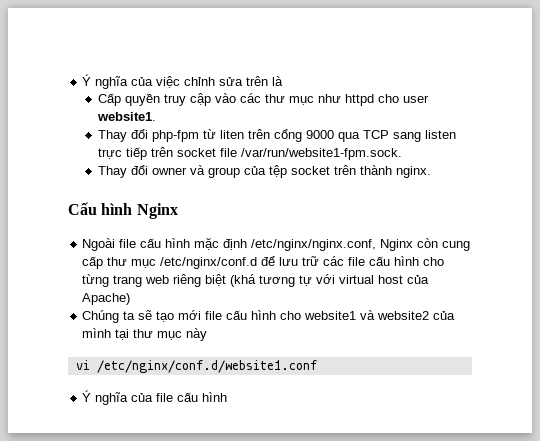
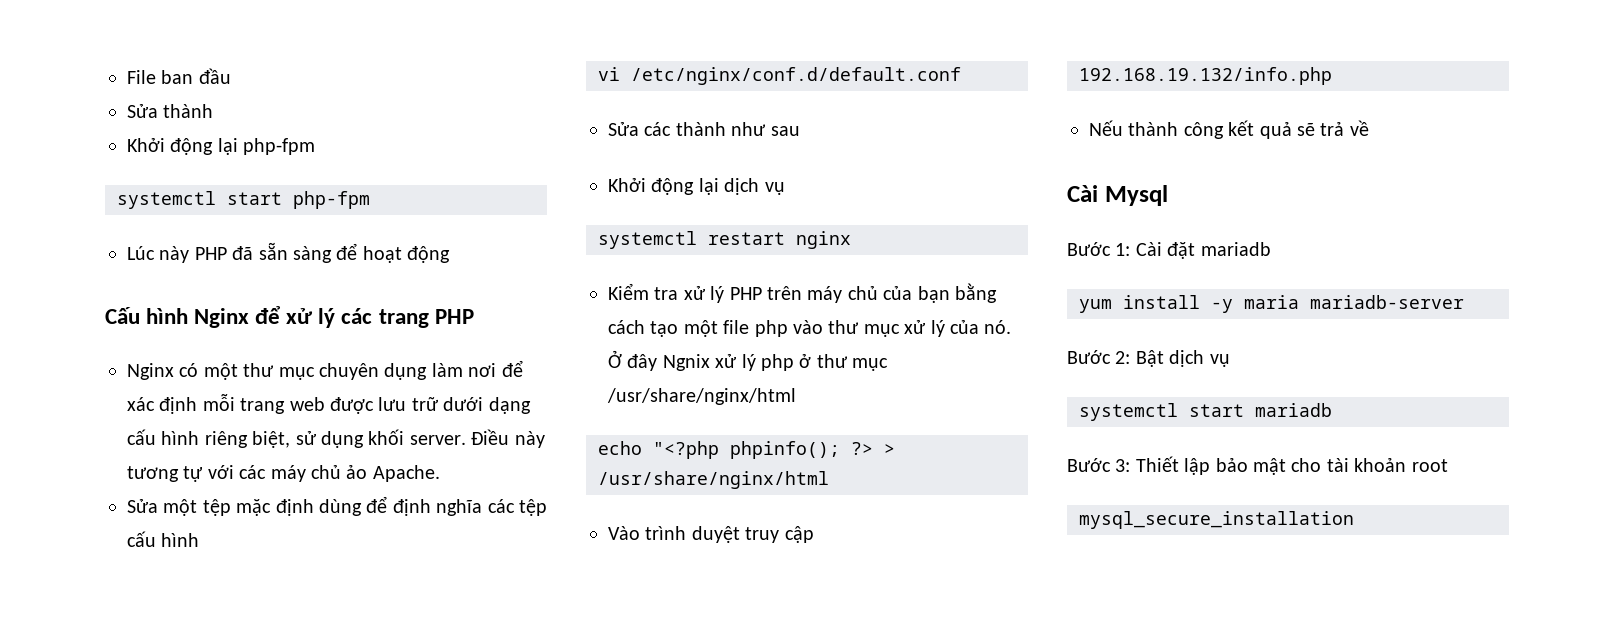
- Ý nghĩa của việc chỉnh sửa trên là
- Cấp quyền truy cập vào các thư mục như httpd cho user website1.
- Thay đổi php-fpm từ liten trên cổng 9000 qua TCP sang listen trực tiếp trên socket file /var/run/website1-fpm.sock.
- Thay đổi owner và group của tệp socket trên thành nginx.
- Cấu hình Nginx
- Ngoài file cấu hình mặc định /etc/nginx/nginx.conf, Nginx còn cung cấp thư mục /etc/nginx/conf.d để lưu trữ các file cấu hình cho từng trang web riêng biệt (khá tương tự với virtual host của Apache)
- Chúng ta sẽ tạo mới file cấu hình cho website1 và website2 của mình tại thư mục này
- vi /etc/nginx/conf.d/website1.conf
- Ý nghĩa của file cấu hình
+ File ban đầu
+ Sửa thành
+ Khởi động lại php-fpm
+ systemctl start php-fpm
+ Lúc này PHP đã sẵn sàng để hoạt động
+ Cấu hình Nginx để xử lý các trang PHP
+ Nginx có một thư mục chuyên dụng làm nơi để xác định mỗi trang web được lưu trữ dưới dạng cấu hình riêng biệt, sử dụng khối server. Điều này tương tự với các máy chủ ảo Apache.
+ Sửa một tệp mặc định dùng để định nghĩa các tệp cấu hình
+ vi /etc/nginx/conf.d/default.conf
+ Sửa các thành như sau
+ Khởi động lại dịch vụ
+ systemctl restart nginx
+ Kiểm tra xử lý PHP trên máy chủ của bạn bằng cách tạo một file php vào thư mục xử lý của nó. Ở đây Ngnix xử lý php ở thư mục /usr/share/nginx/html
+ echo "<?php phpinfo(); ?> > /usr/share/nginx/html
+ Vào trình duyệt truy cập
+ 192.168.19.132/info.php
+ Nếu thành công kết quả sẽ trả về
+ Cài Mysql
+ Bước 1: Cài đặt mariadb
+ yum install -y maria mariadb-server
+ Bước 2: Bật dịch vụ
+ systemctl start mariadb
+ Bước 3: Thiết lập bảo mật cho tài khoản root
+ mysql_secure_installation

